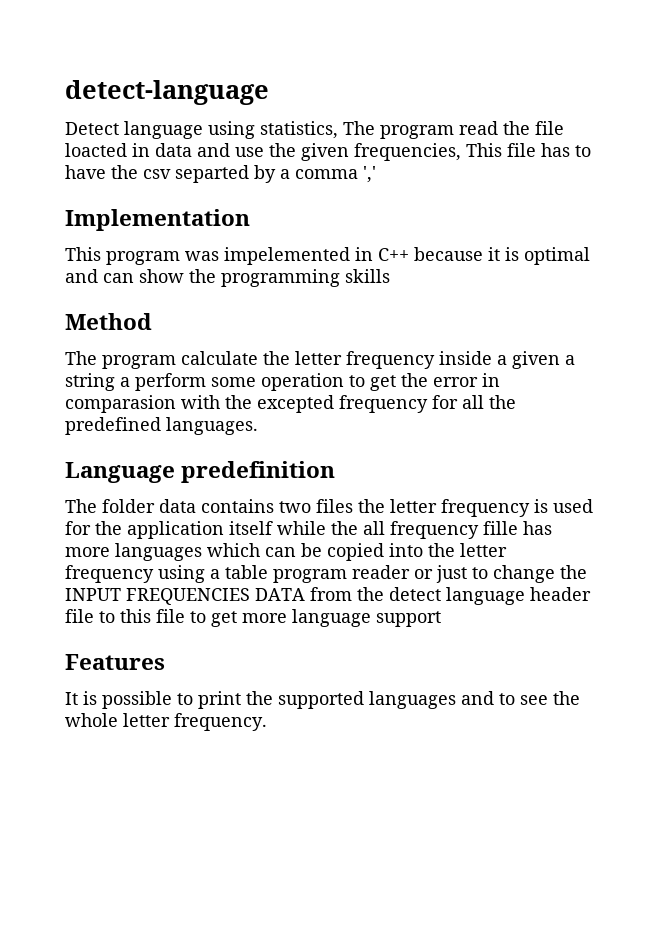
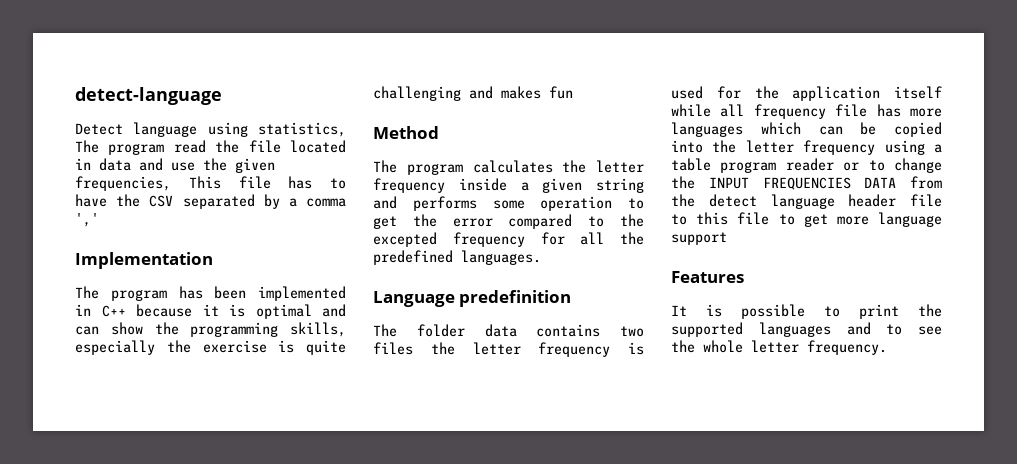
- Detect language using statistics, The program read the file loacted in data and use the given frequencies, This file has to have the csv separted by a comma ','
+ Detect language using statistics, The program read the file located in data and use the given frequencies, This file has to have the CSV separated by a comma ','
- This program was impelemented in C++ because it is optimal and can show the programming skills
+ The program has been implemented in C++ because it is optimal and can show the programming skills, especially the exercise is quite challenging and makes fun
- The program calculate the letter frequency inside a given a string a perform some operation to get the error in comparasion with the excepted frequency for all the predefined languages.
+ The program calculates the letter frequency inside a given string and performs some operation to get the error compared to the excepted frequency for all the predefined languages.
- The folder data contains two files the letter frequency is used for the application itself while the all frequency fille has more languages which can be copied into the letter frequency using a table program reader or just to change the INPUT FREQUENCIES DATA from the detect language header file to this file to get more language support
+ The folder data contains two files the letter frequency is used for the application itself while all frequency file has more languages which can be copied into the letter frequency using a table program reader or to change the INPUT FREQUENCIES DATA from the detect language header file to this file to get more language support

